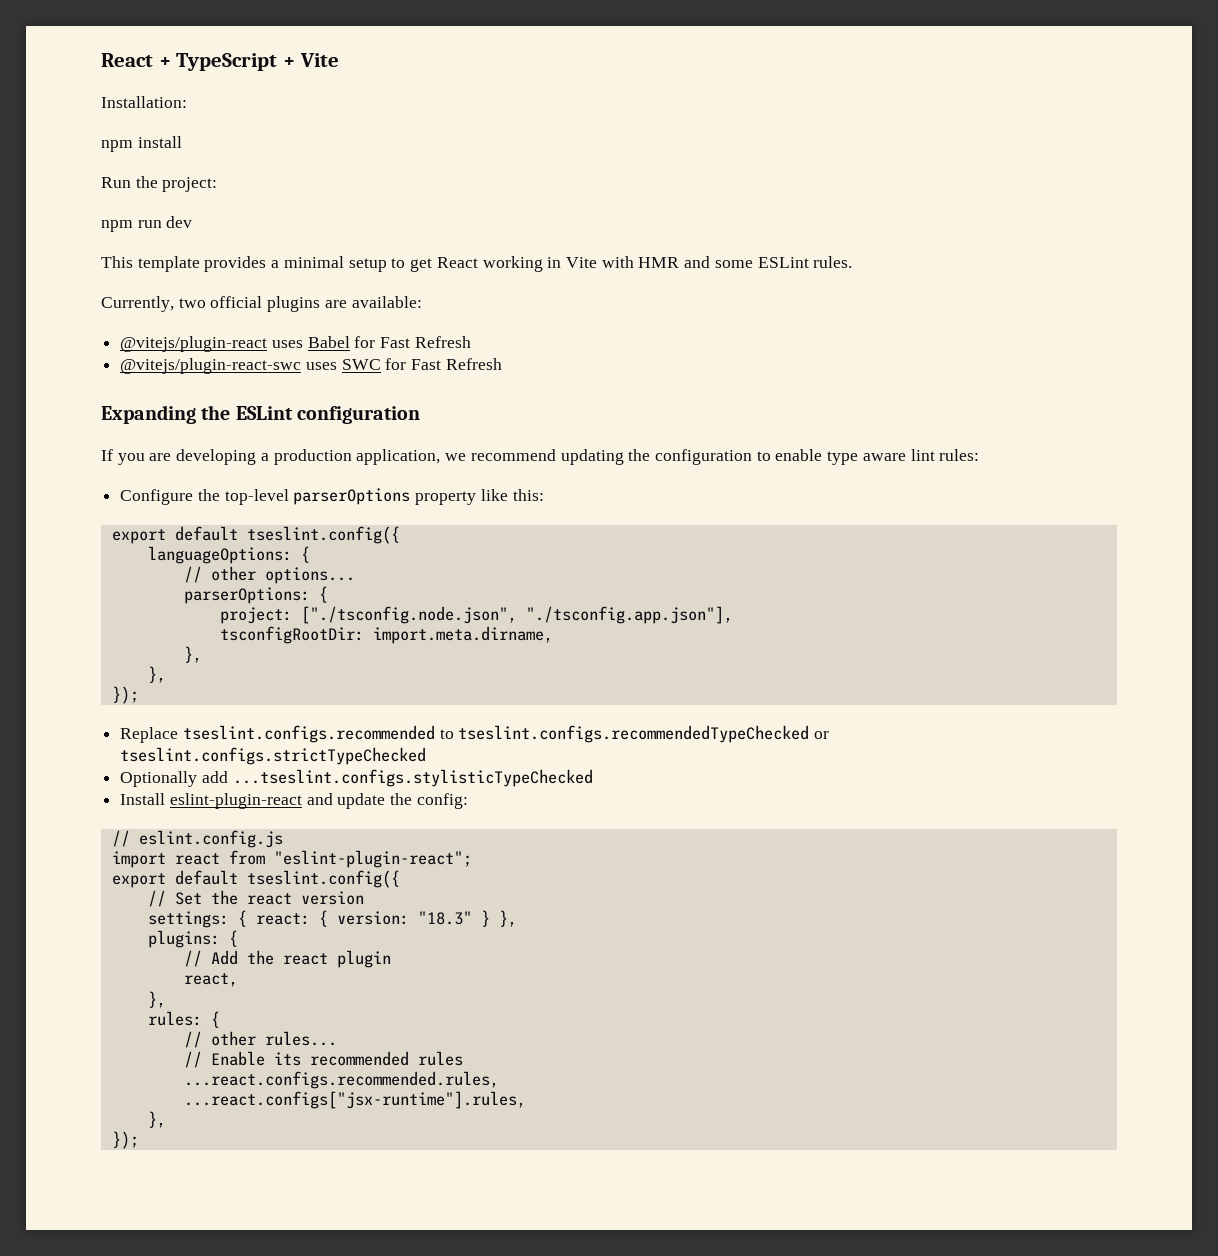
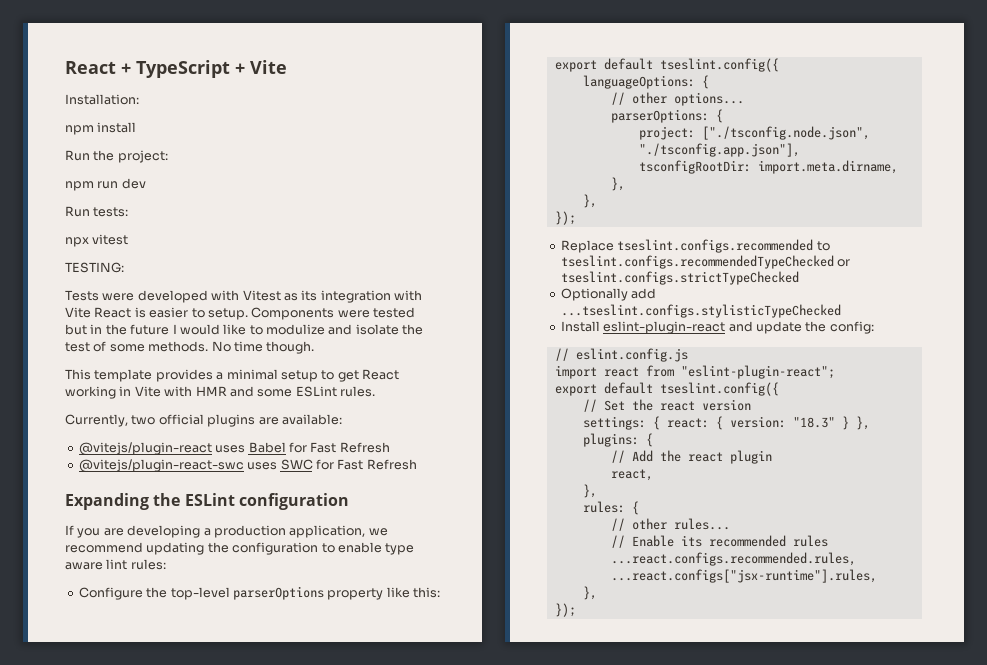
+ Run tests:
+ npx vitest
+ TESTING:
+ Tests were developed with Vitest as its integration with Vite React is easier to setup. Components were tested but in the future I would like to modulize and isolate the test of some methods. No time though.

